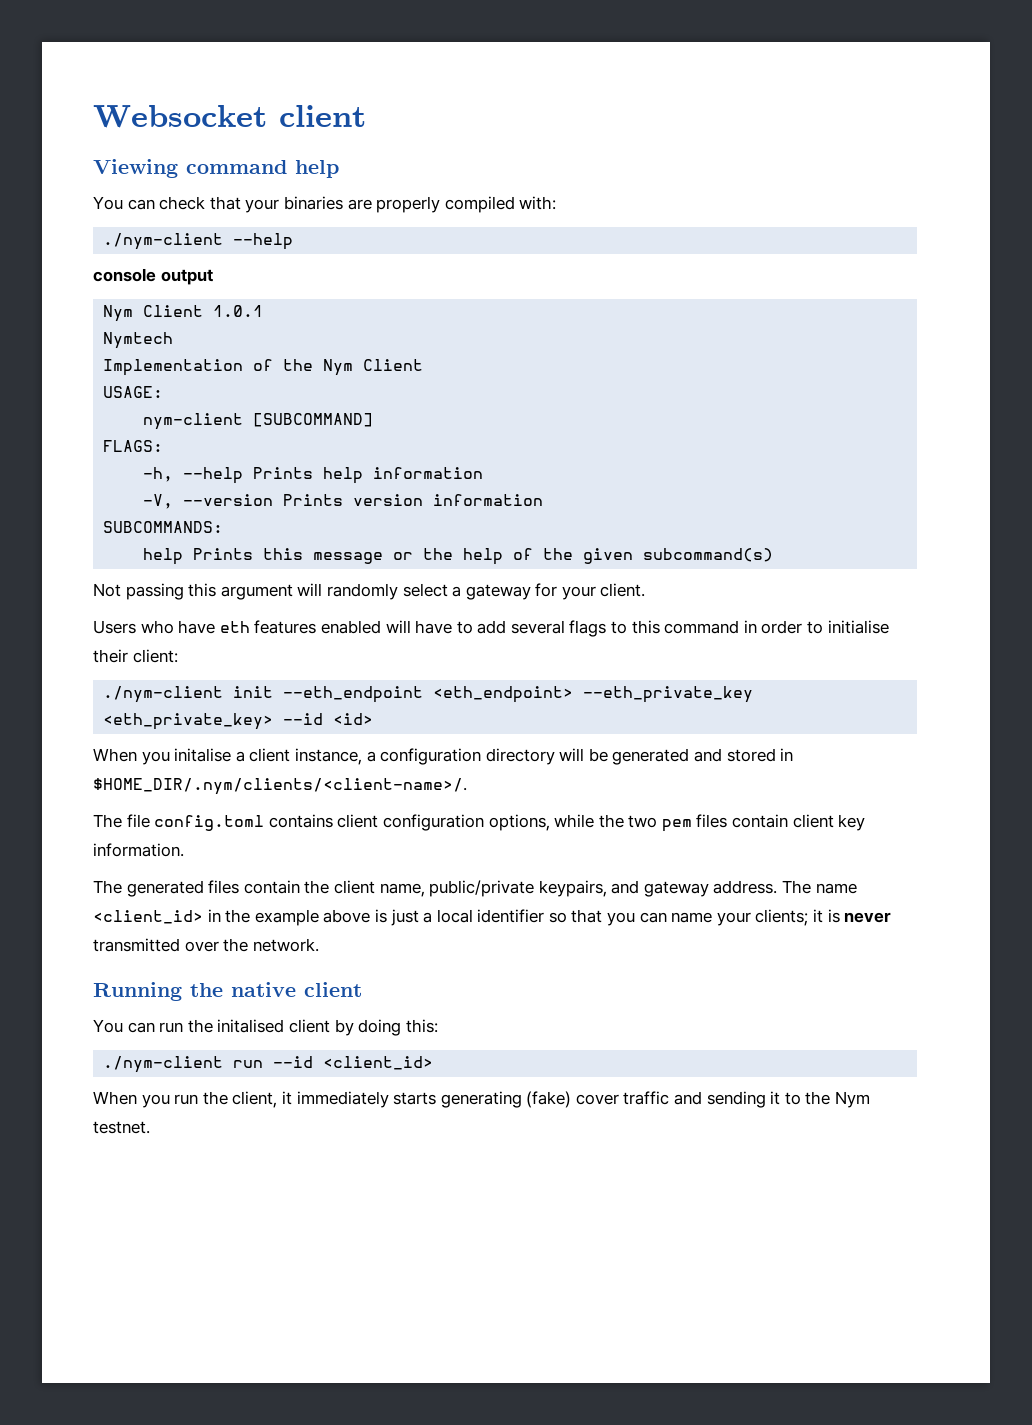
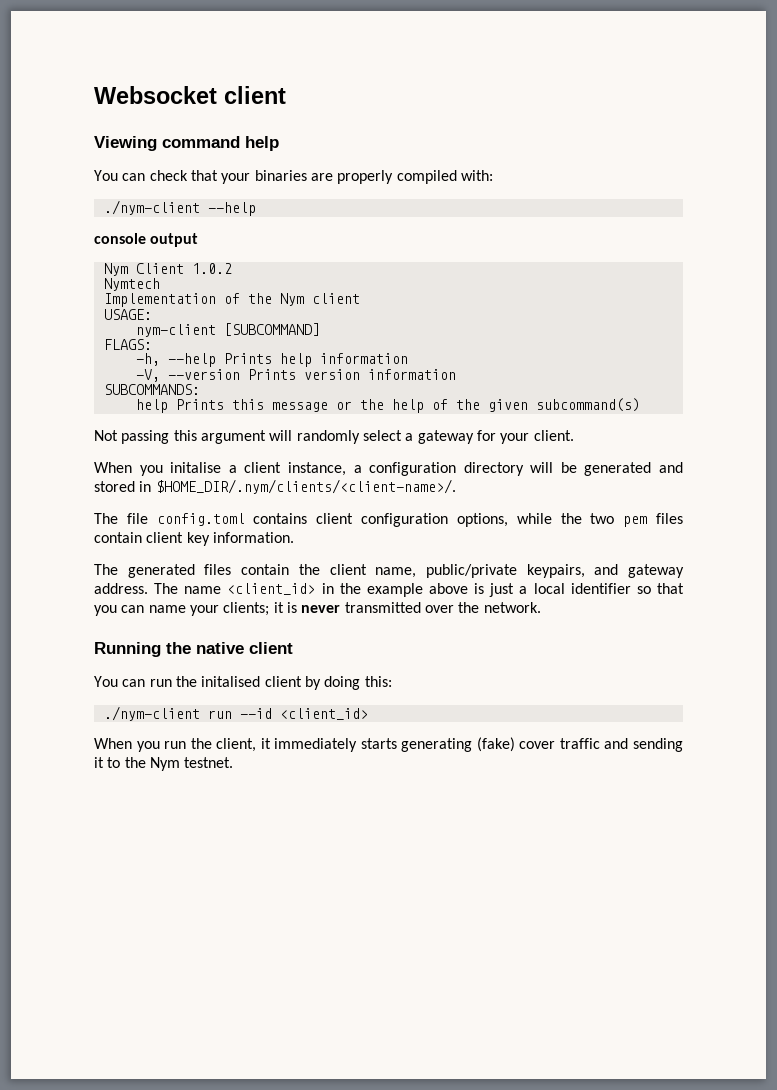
- Nym Client 1.0.1
+ Nym Client 1.0.2
- Implementation of the Nym Client
+ Implementation of the Nym client
- Users who have eth features enabled will have to add several flags to this command in order to initialise their client:
- ./nym-client init --eth_endpoint <eth_endpoint> --eth_private_key <eth_private_key> --id <id>

